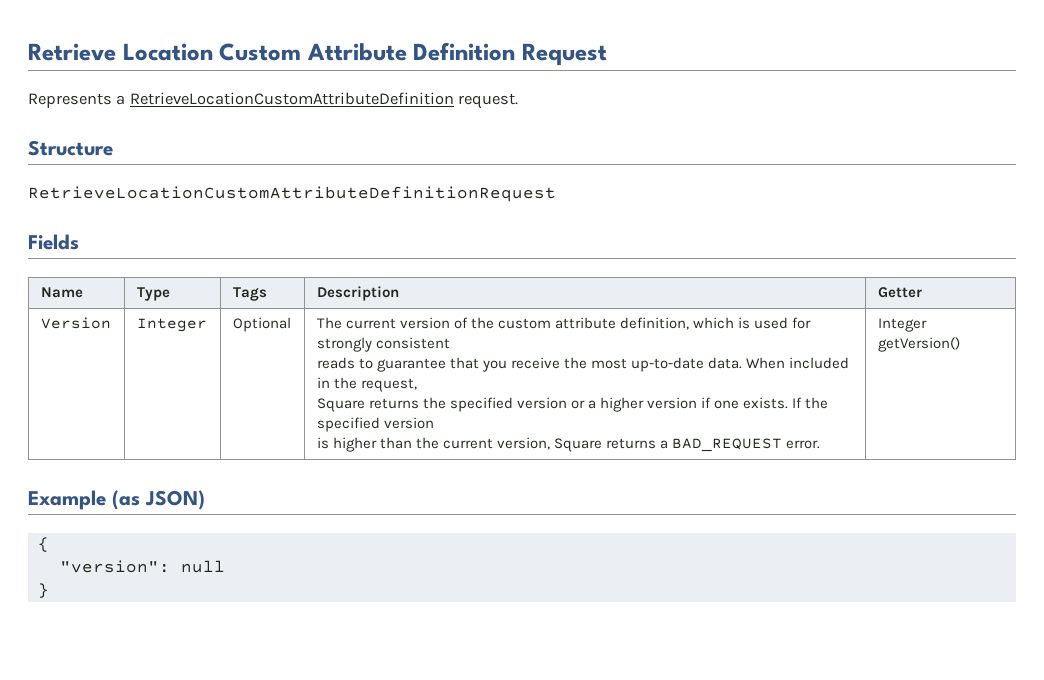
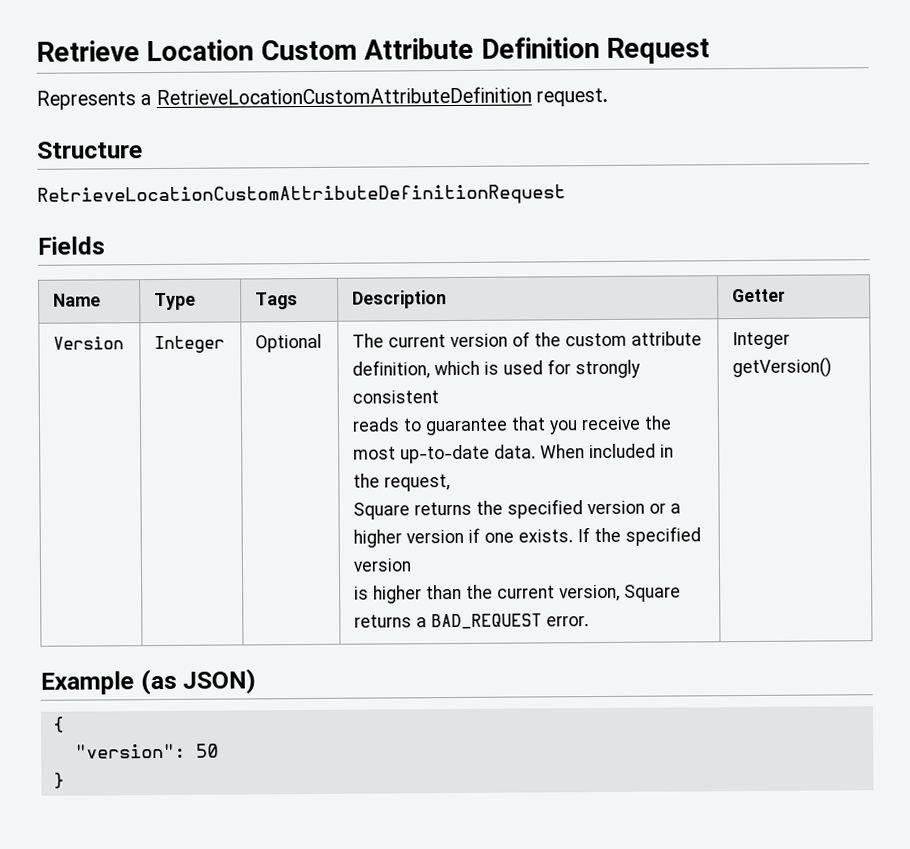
- "version": null
+ "version": 50

